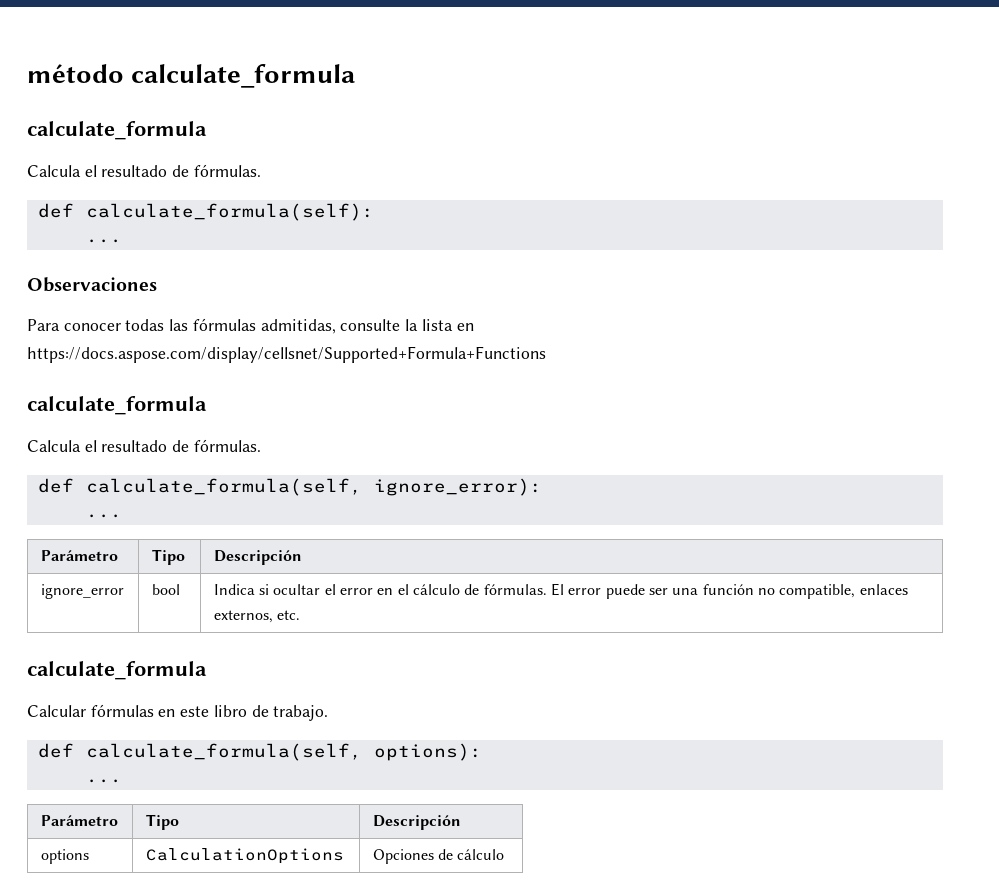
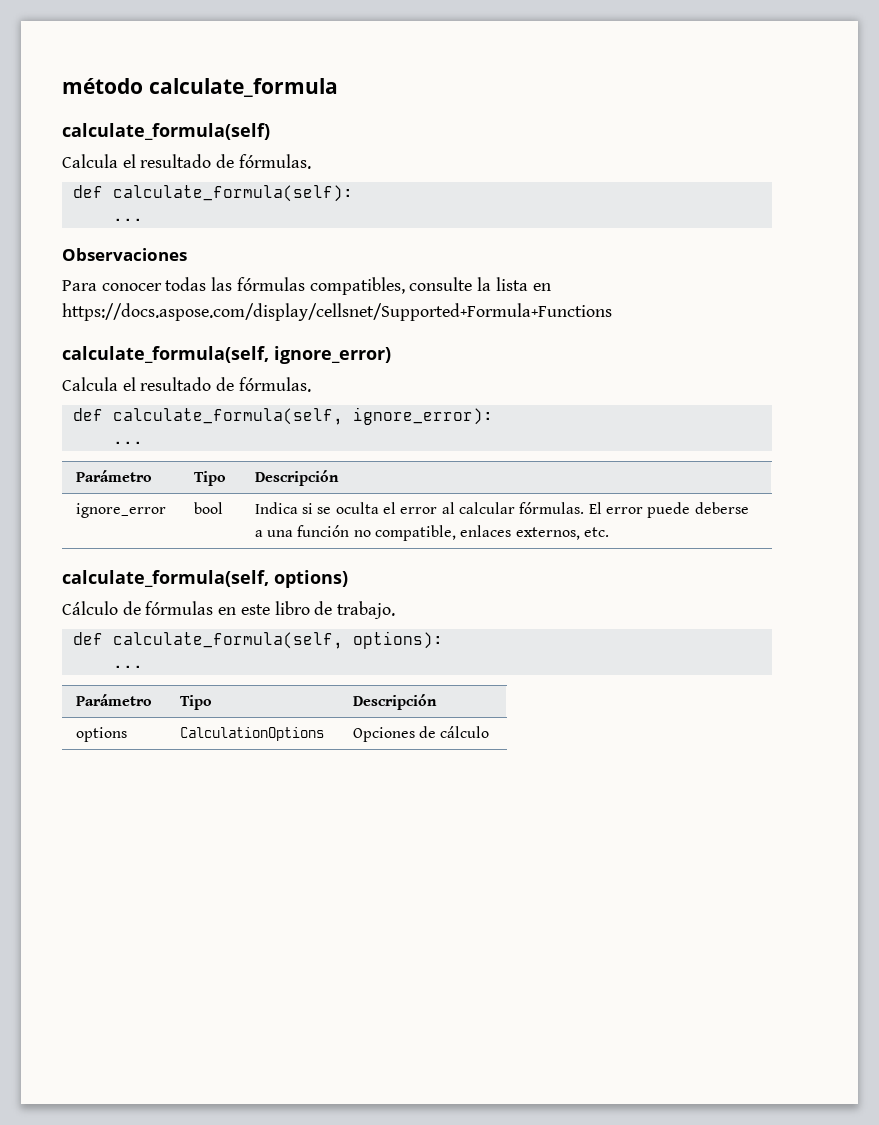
  método calculate_formula
- calculate_formula
+ calculate_formula(self)
- Para conocer todas las fórmulas admitidas, consulte la lista en https://docs.aspose.com/display/cellsnet/Supported+Formula+Functions
- calculate_formula
+ Para conocer todas las fórmulas compatibles, consulte la lista en https://docs.aspose.com/display/cellsnet/Supported+Formula+Functions
+ calculate_formula(self, ignore_error)
- ignore_error | bool | Indica si ocultar el error en el cálculo de fórmulas. El error puede ser una función no compatible, enlaces externos, etc.
- calculate_formula
- Calcular fórmulas en este libro de trabajo.
+ ignore_error | bool | Indica si se oculta el error al calcular fórmulas. El error puede deberse a una función no compatible, enlaces externos, etc.
+ calculate_formula(self, options)
+ Cálculo de fórmulas en este libro de trabajo.

